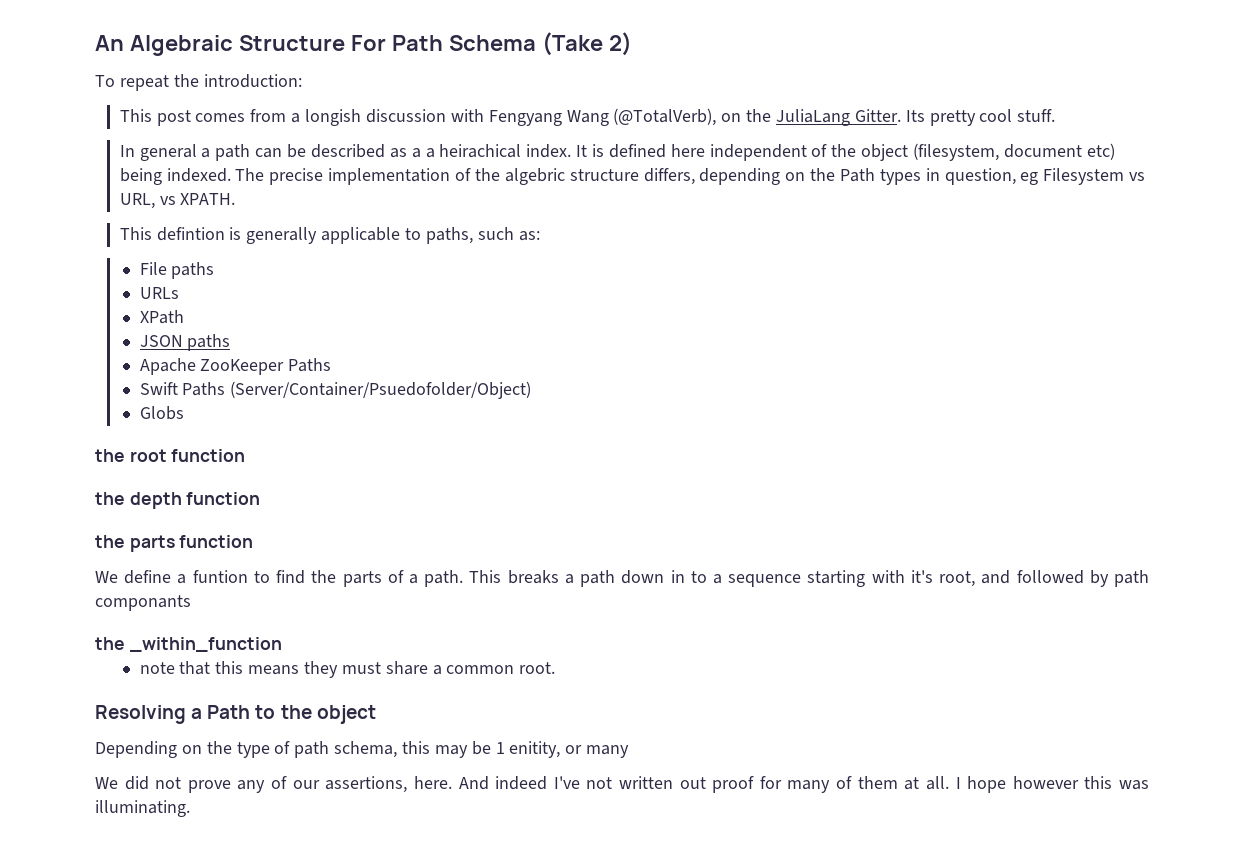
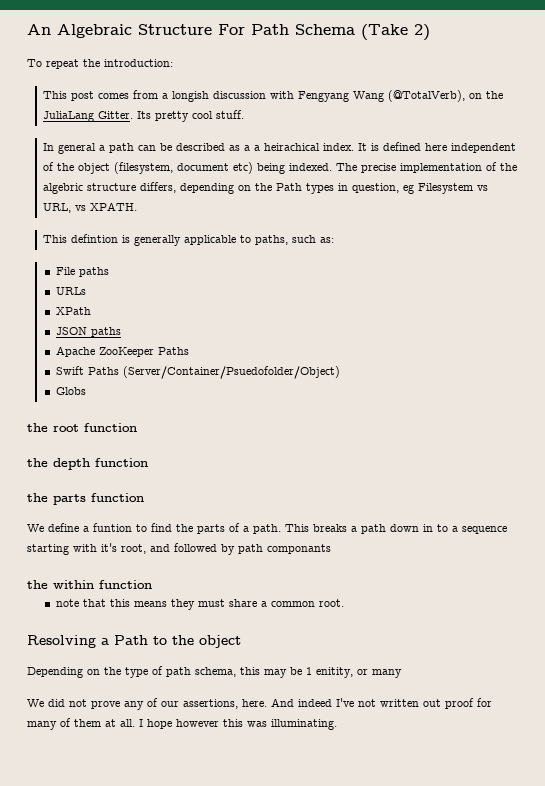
- the _within_function
+ the within function

